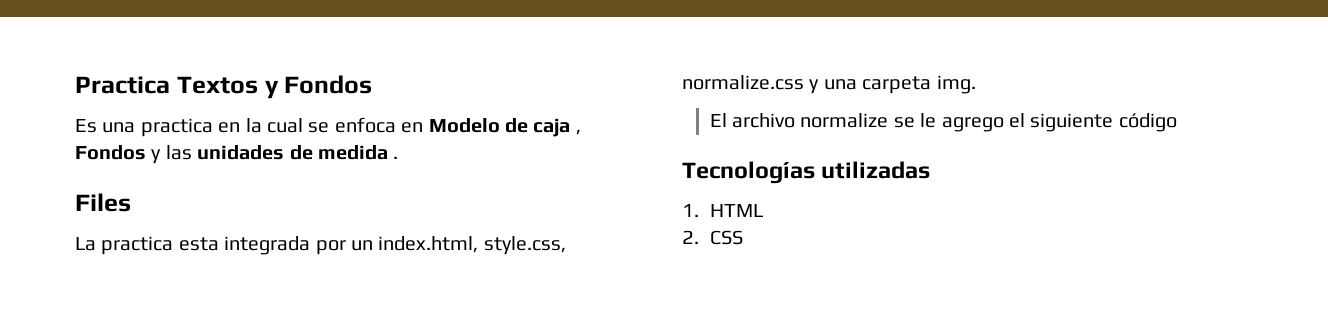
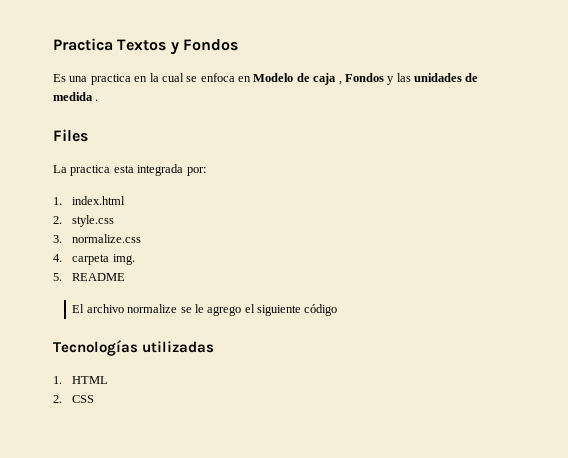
- La practica esta integrada por un index.html, style.css, normalize.css y una carpeta img.
+ La practica esta integrada por:
+ 1. index.html
+ 2. style.css
+ 3. normalize.css
+ 4. carpeta img.
+ 5. README

